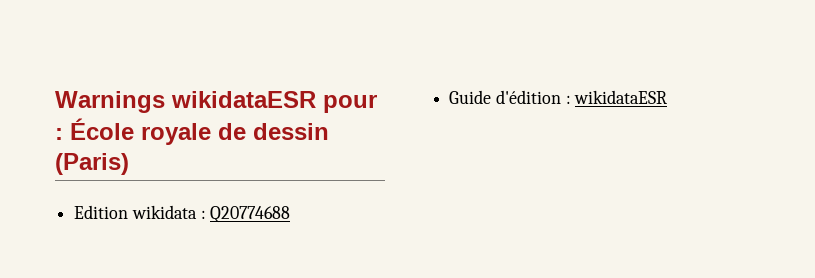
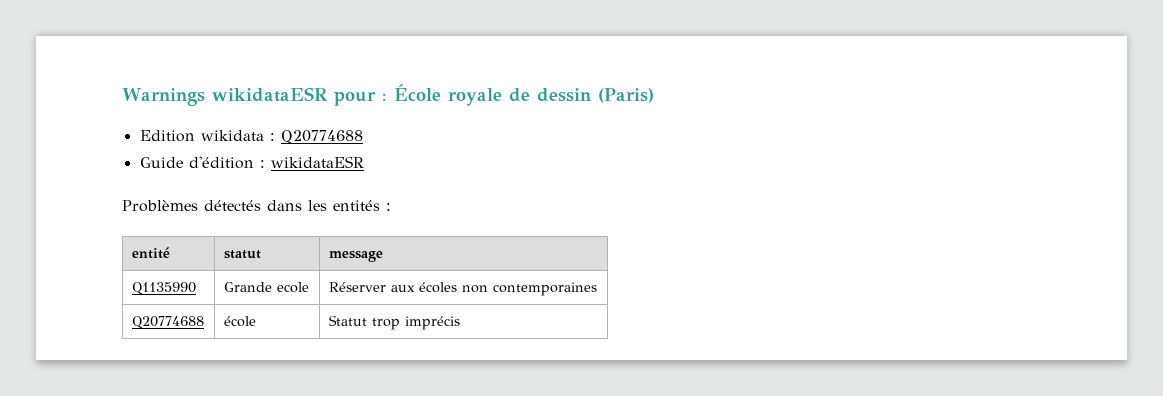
+ Problèmes détectés dans les entités :
+ entité | statut | message
+ Q1135990 | Grande ecole | Réserver aux écoles non contemporaines
+ Q20774688 | école | Statut trop imprécis

